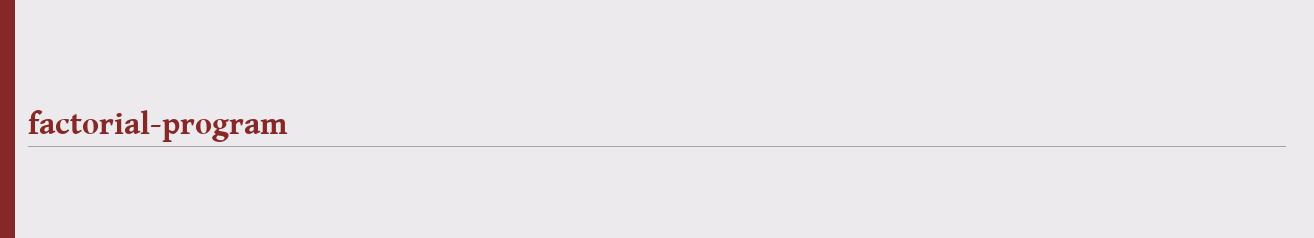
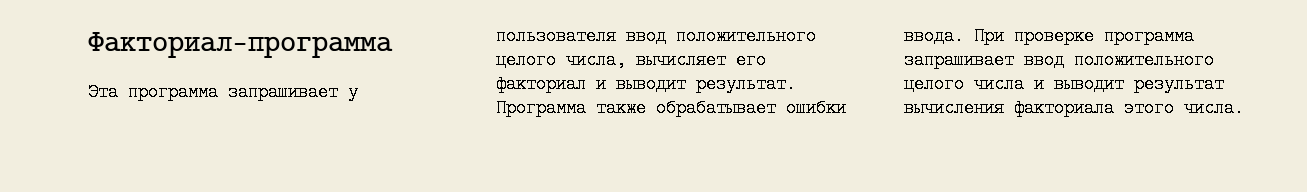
- factorial-program
+ Факториал-программа
+ Эта программа запрашивает у пользователя ввод положительного целого числа, вычисляет его факториал и выводит результат. Программа также обрабатывает ошибки ввода. При проверке программа запрашивает ввод положительного целого числа и выводит результат вычисления факториала этого числа.

